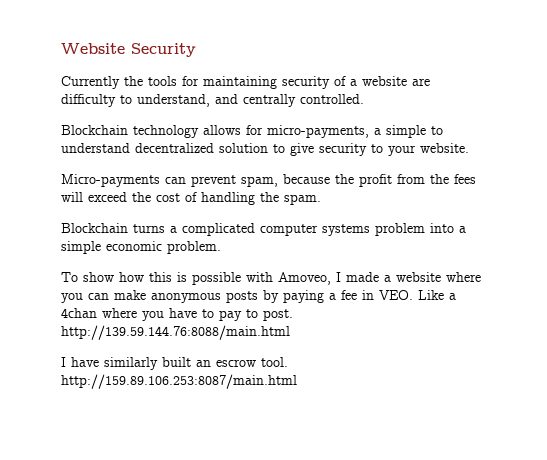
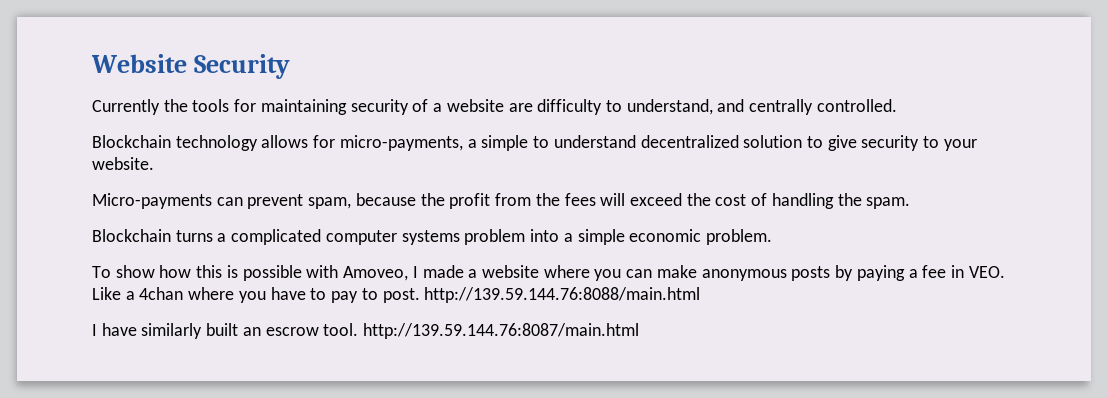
- I have similarly built an escrow tool. http://159.89.106.253:8087/main.html
+ I have similarly built an escrow tool. http://139.59.144.76:8087/main.html

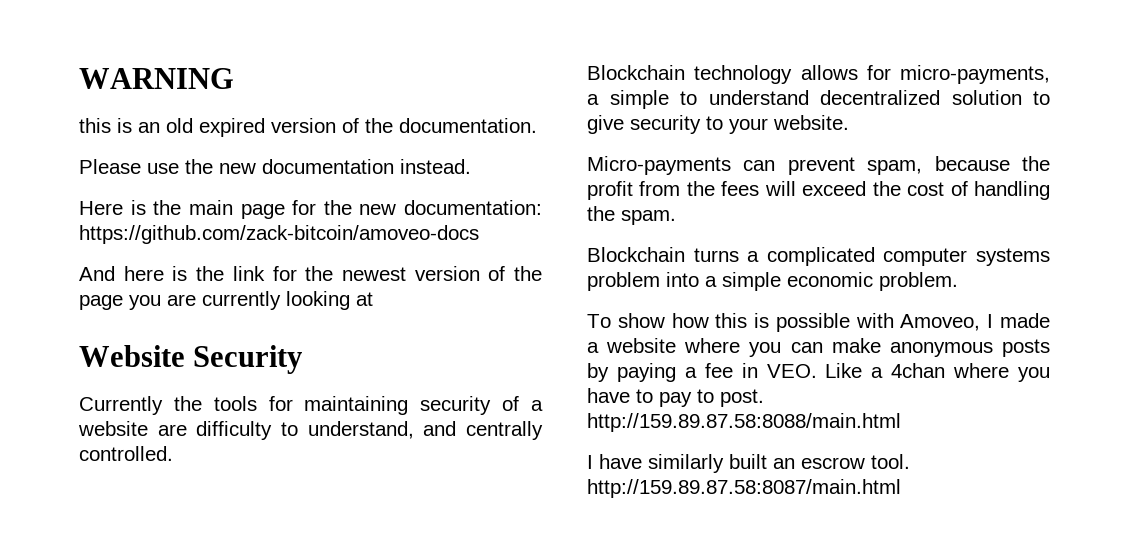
+ WARNING
+ this is an old expired version of the documentation.
+ Please use the new documentation instead.
+ Here is the main page for the new documentation: https://github.com/zack-bitcoin/amoveo-docs
+ And here is the link for the newest version of the page you are currently looking at
- To show how this is possible with Amoveo, I made a website where you can make anonymous posts by paying a fee in VEO. Like a 4chan where you have to pay to post. http://139.59.144.76:8088/main.html
+ To show how this is possible with Amoveo, I made a website where you can make anonymous posts by paying a fee in VEO. Like a 4chan where you have to pay to post. http://159.89.87.58:8088/main.html
- I have similarly built an escrow tool. http://139.59.144.76:8087/main.html
+ I have similarly built an escrow tool. http://159.89.87.58:8087/main.html

